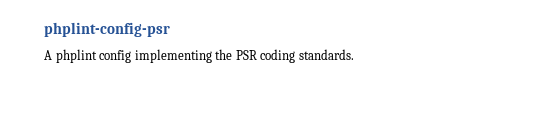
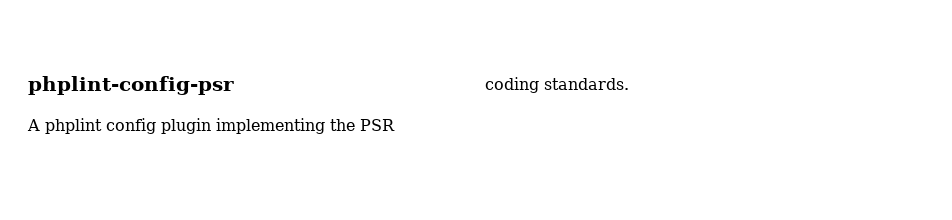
- A phplint config implementing the PSR coding standards.
+ A phplint config plugin implementing the PSR coding standards.

